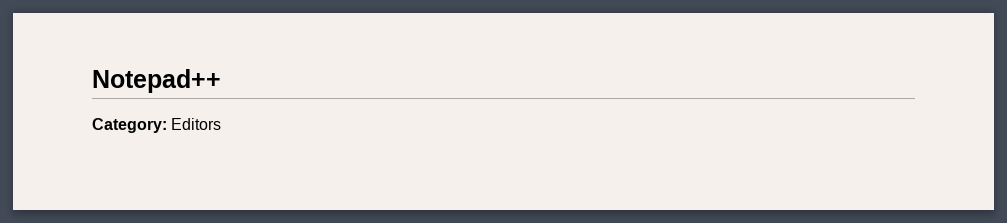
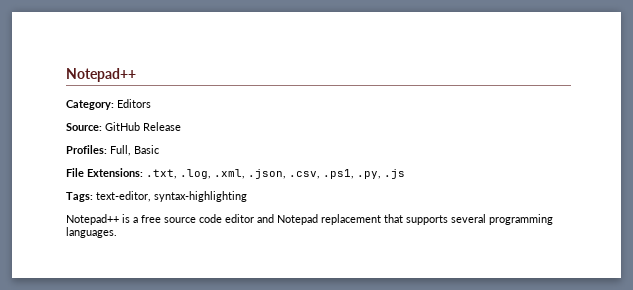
+ Source: GitHub Release
+ Profiles: Full, Basic
+ File Extensions: .txt, .log, .xml, .json, .csv, .ps1, .py, .js
+ Tags: text-editor, syntax-highlighting
+ Notepad++ is a free source code editor and Notepad replacement that supports several programming languages.

